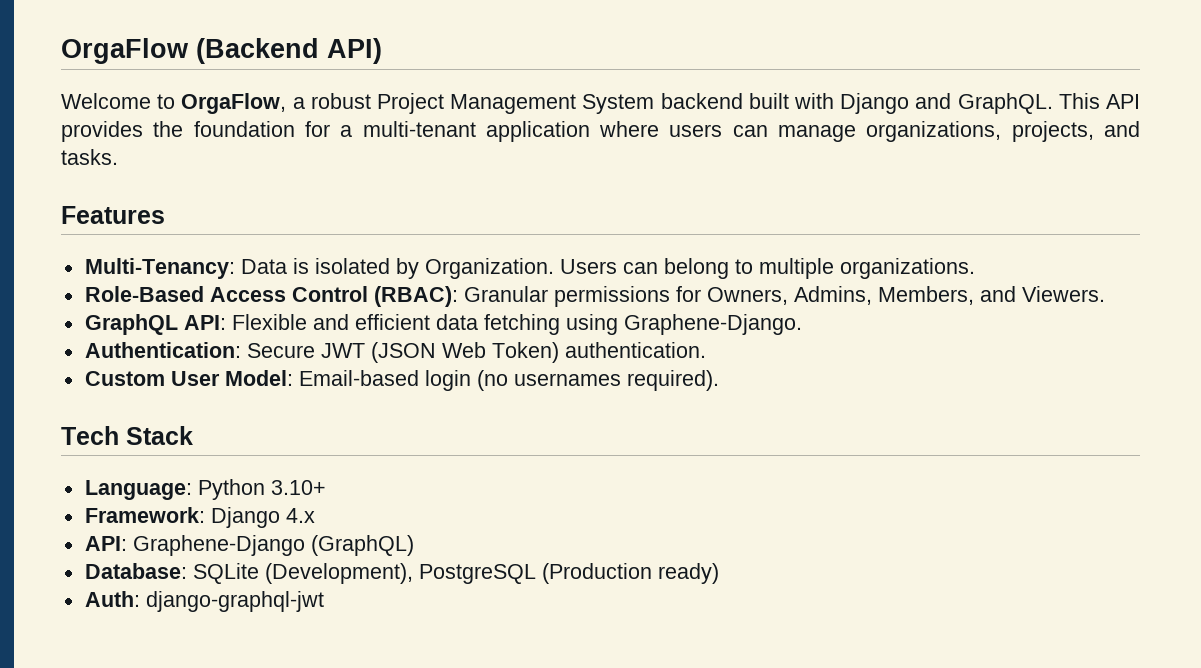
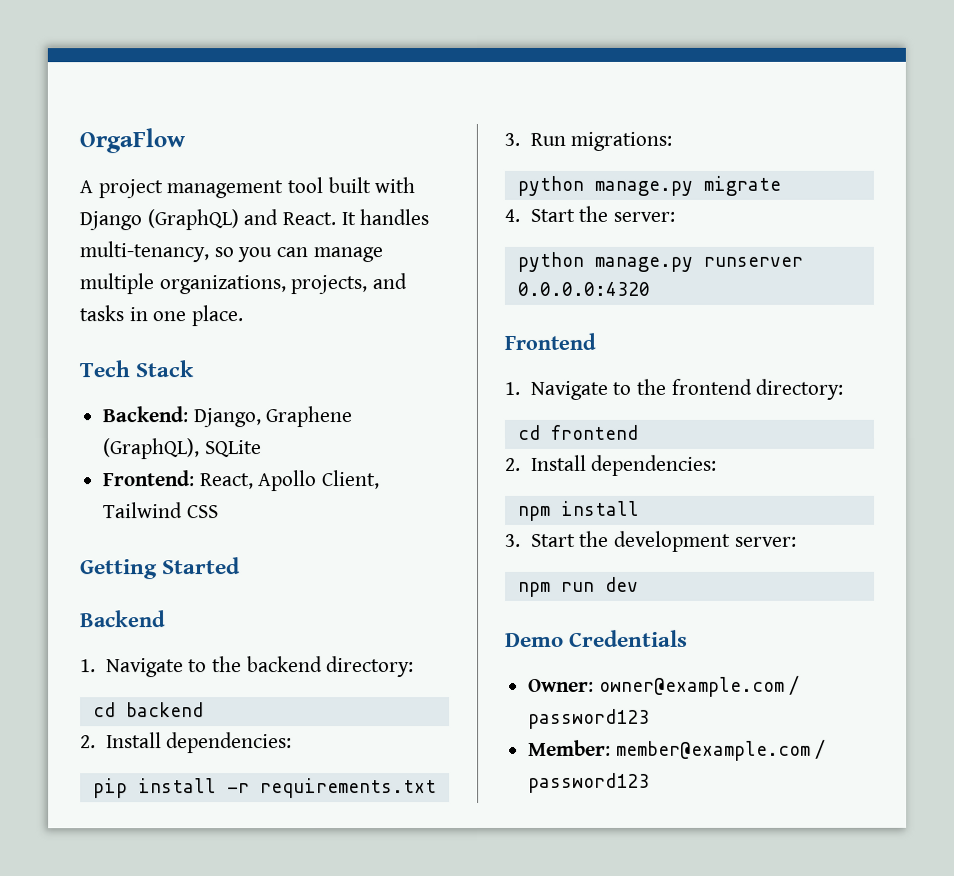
- OrgaFlow (Backend API)
- Welcome to OrgaFlow, a robust Project Management System backend built with Django and GraphQL. This API provides the foundation for a multi-tenant application where users can manage organizations, projects, and tasks.
- Features
- Multi-Tenancy: Data is isolated by Organization. Users can belong to multiple organizations.
- Role-Based Access Control (RBAC): Granular permissions for Owners, Admins, Members, and Viewers.
- GraphQL API: Flexible and efficient data fetching using Graphene-Django.
- Authentication: Secure JWT (JSON Web Token) authentication.
- Custom User Model: Email-based login (no usernames required).
+ OrgaFlow
+ A project management tool built with Django (GraphQL) and React. It handles multi-tenancy, so you can manage multiple organizations, projects, and tasks in one place.
  Tech Stack
- Language: Python 3.10+
- Framework: Django 4.x
- API: Graphene-Django (GraphQL)
- Database: SQLite (Development), PostgreSQL (Production ready)
- Auth: django-graphql-jwt
+ Backend: Django, Graphene (GraphQL), SQLite
+ Frontend: React, Apollo Client, Tailwind CSS
+ Getting Started
+ Backend
+ 1. Navigate to the backend directory:
+ cd backend
+ 2. Install dependencies:
+ pip install -r requirements.txt
+ 3. Run migrations:
+ python manage.py migrate
+ 4. Start the server:
+ python manage.py runserver 0.0.0.0:4320
+ Frontend
+ 1. Navigate to the frontend directory:
+ cd frontend
+ 2. Install dependencies:
+ npm install
+ 3. Start the development server:
+ npm run dev
+ Demo Credentials
+ Owner: owner@example.com / password123
+ Member: member@example.com / password123

